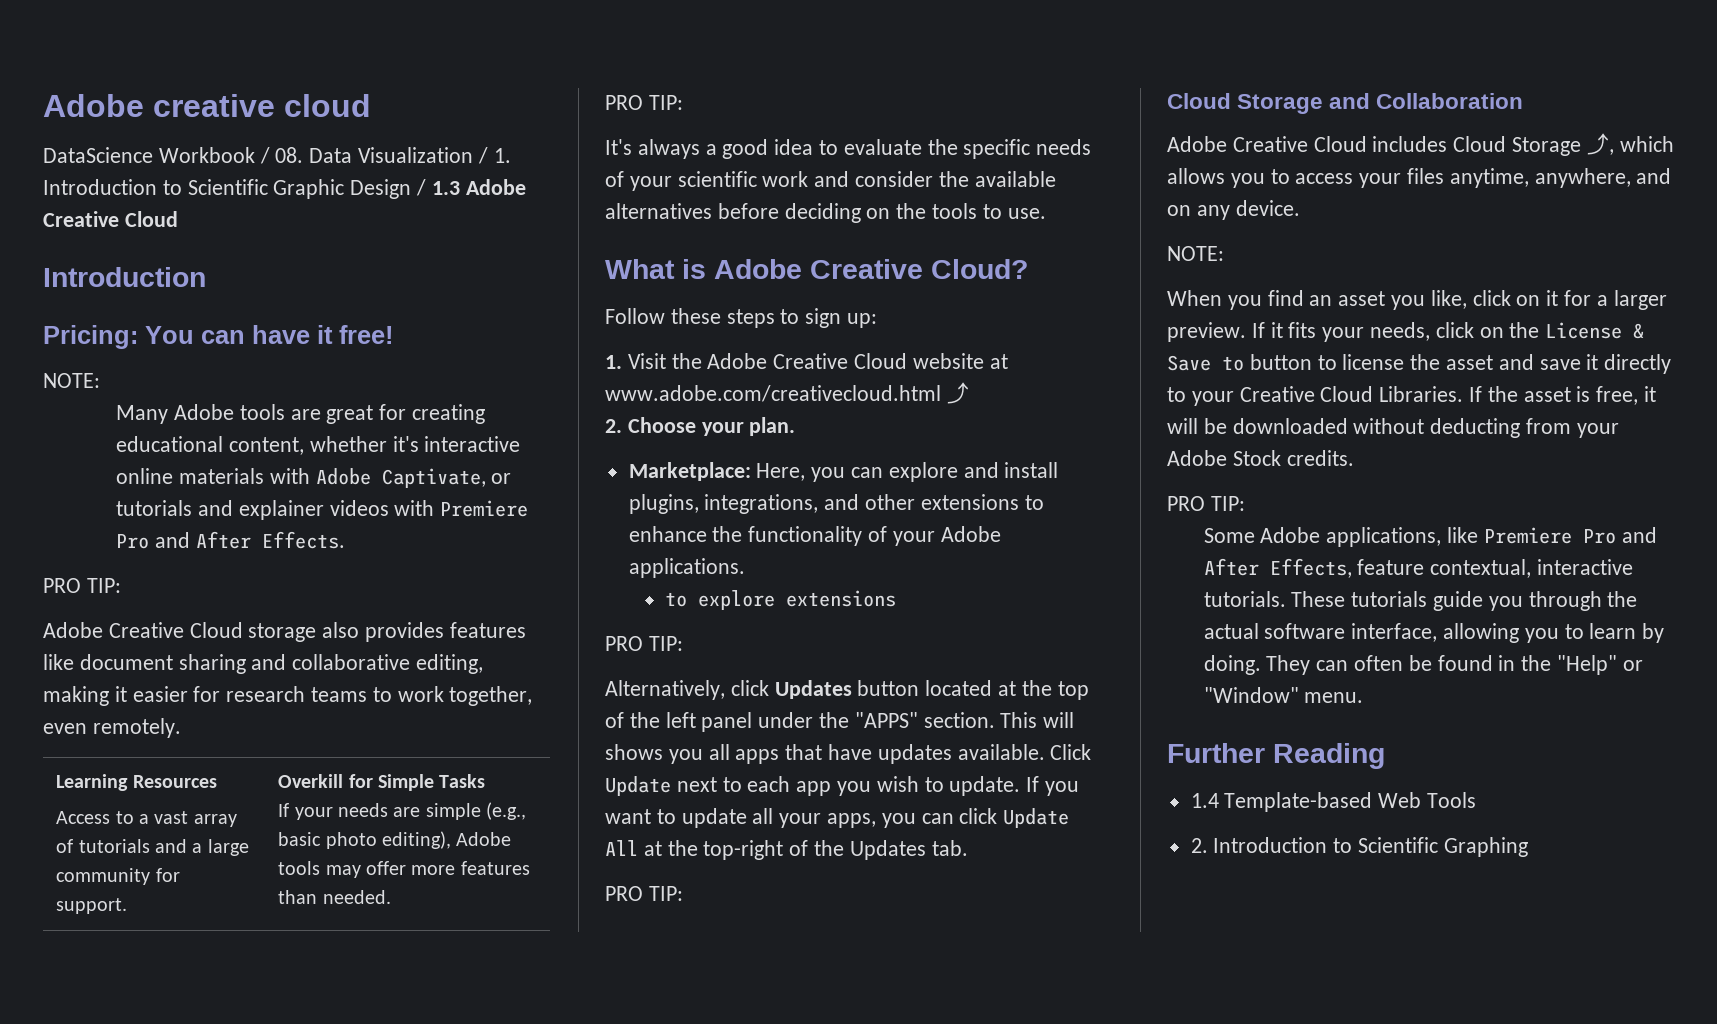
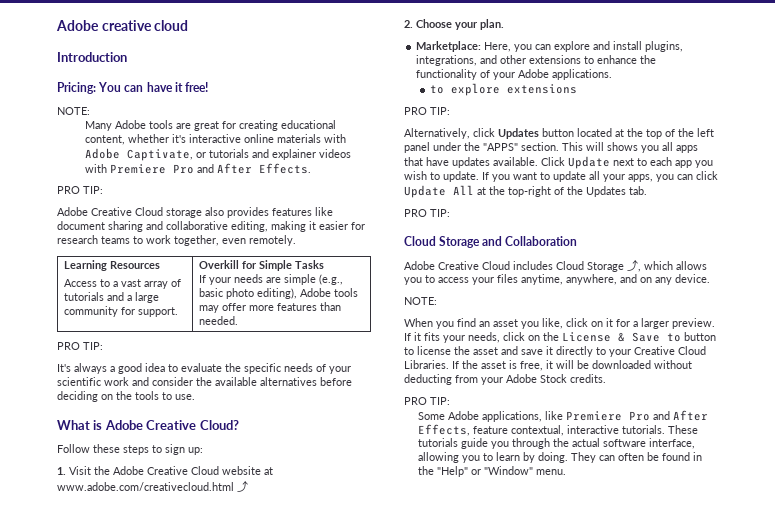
- DataScience Workbook / 08. Data Visualization / 1. Introduction to Scientific Graphic Design / 1.3 Adobe Creative Cloud
- Further Reading
- 1.4 Template-based Web Tools
- 2. Introduction to Scientific Graphing

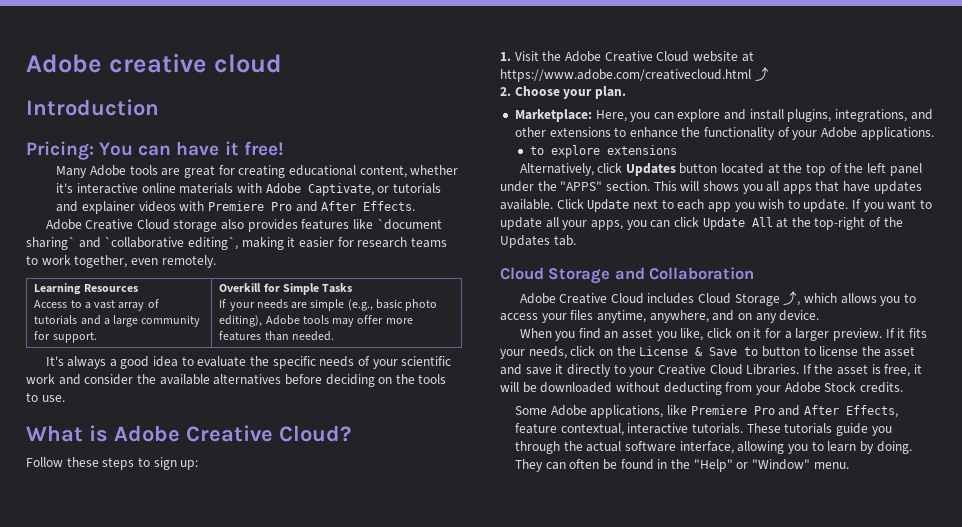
  Pricing: You can have it free!
- NOTE:
  Many Adobe tools are great for creating educational content, whether it's interactive online materials with Adobe Captivate, or tutorials and explainer videos with Premiere Pro and After Effects.
- PRO TIP:
- Adobe Creative Cloud storage also provides features like document sharing and collaborative editing, making it easier for research teams to work together, even remotely.
+ Adobe Creative Cloud storage also provides features like `document sharing` and `collaborative editing`, making it easier for research teams to work together, even remotely.
  Learning Resources
  Access to a vast array of tutorials and a large community for support. | Overkill for Simple Tasks
  If your needs are simple (e.g., basic photo editing), Adobe tools may offer more features than needed.
- PRO TIP:
- 1. Visit the Adobe Creative Cloud website at www.adobe.com/creativecloud.html ⤴
+ 1. Visit the Adobe Creative Cloud website at https://www.adobe.com/creativecloud.html ⤴
  to explore extensions
- PRO TIP:
  If you want to update all your apps, you can click Update All at the top-right of the Updates tab.
- PRO TIP:
  Adobe Creative Cloud includes Cloud Storage ⤴, which allows you to access your files anytime, anywhere, and on any device.
- NOTE:
  If the asset is free, it will be downloaded without deducting from your Adobe Stock credits.
- PRO TIP:

